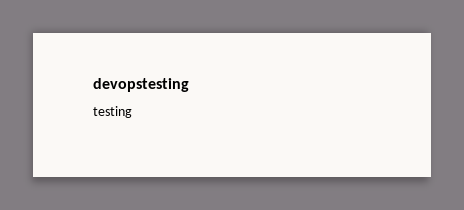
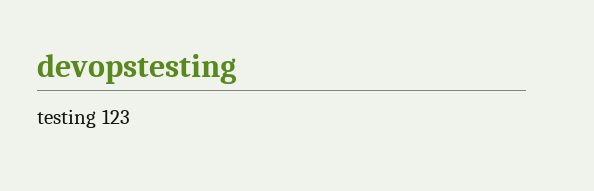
- testing
+ testing 123

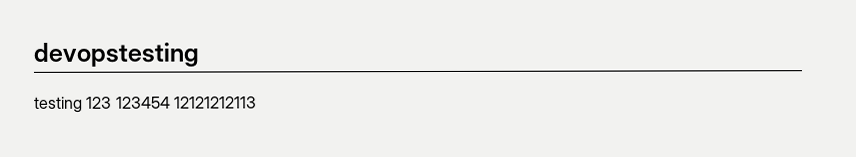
- testing 123
+ testing 123 123454 12121212113

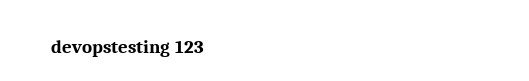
- devopstesting
- testing 123 123454 12121212113
+ devopstesting 123

